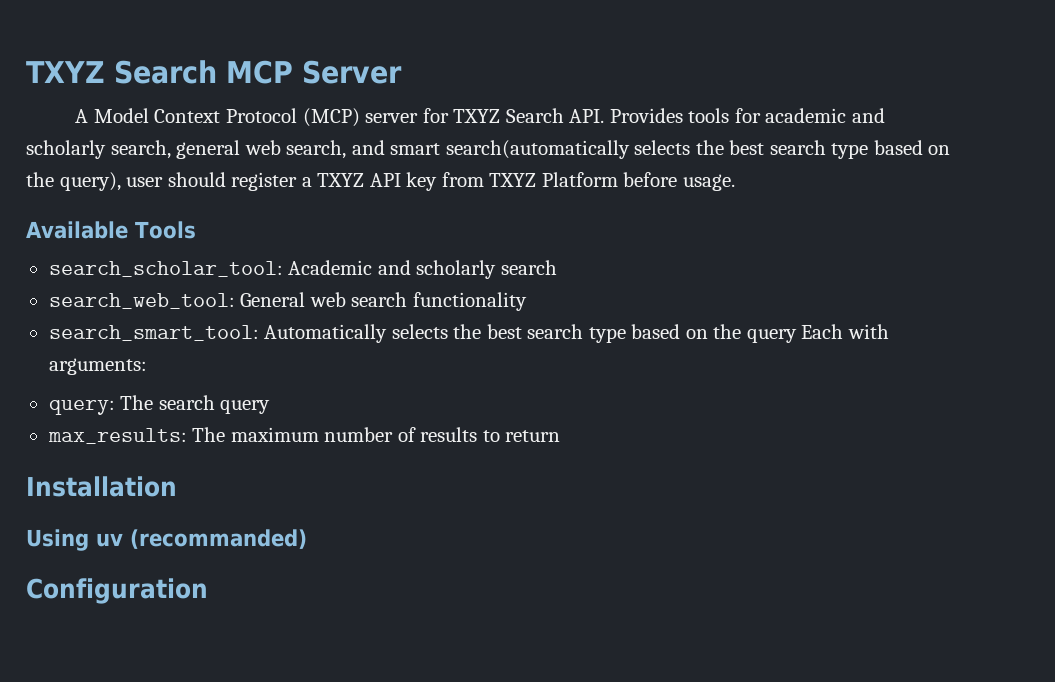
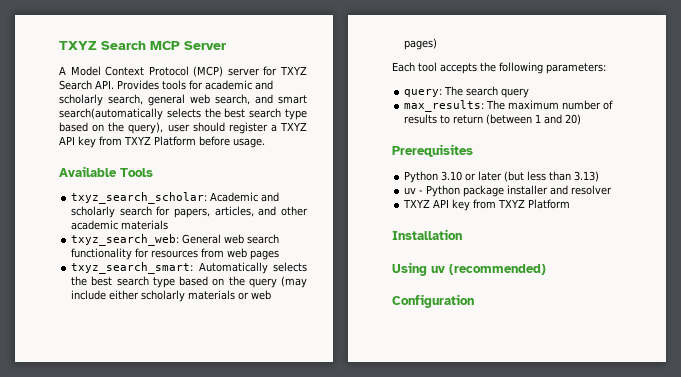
- search_scholar_tool: Academic and scholarly search
- search_web_tool: General web search functionality
- search_smart_tool: Automatically selects the best search type based on the query Each with arguments:
+ txyz_search_scholar: Academic and scholarly search for papers, articles, and other academic materials
+ txyz_search_web: General web search functionality for resources from web pages
+ txyz_search_smart: Automatically selects the best search type based on the query (may include either scholarly materials or web pages)
+ Each tool accepts the following parameters:
- max_results: The maximum number of results to return
+ max_results: The maximum number of results to return (between 1 and 20)
+ Prerequisites
+ Python 3.10 or later (but less than 3.13)
+ uv - Python package installer and resolver
+ TXYZ API key from TXYZ Platform
- Using uv (recommanded)
+ Using uv (recommended)

